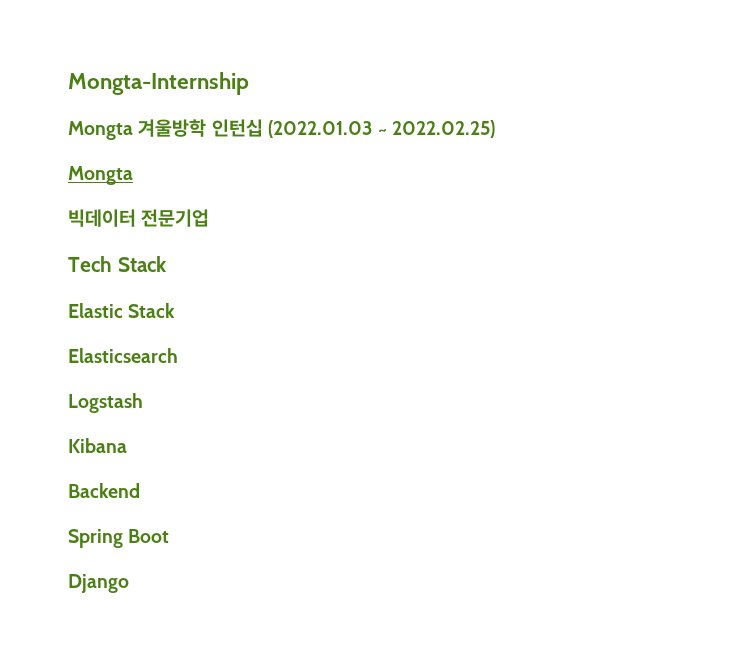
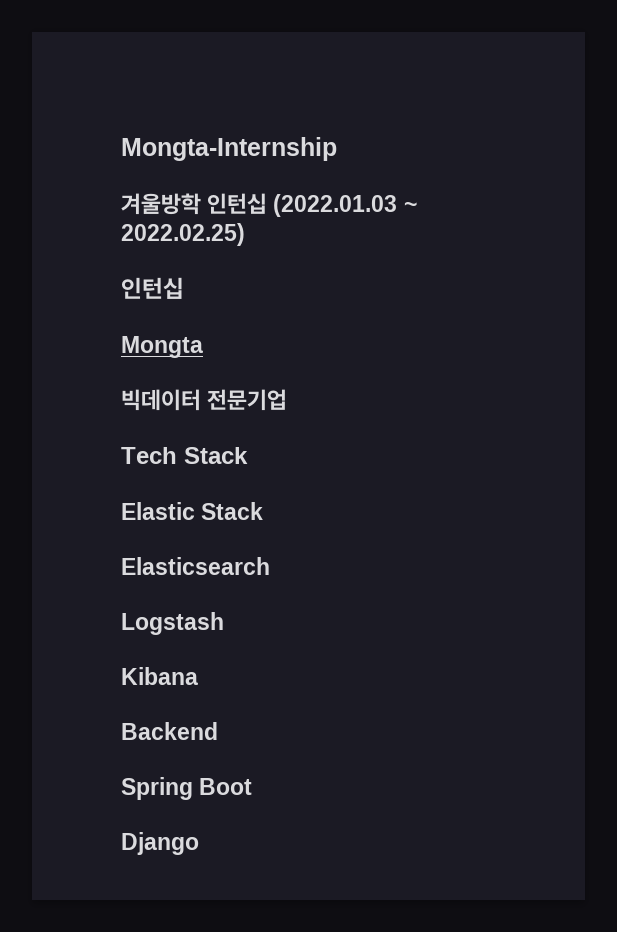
- Mongta 겨울방학 인턴십 (2022.01.03 ~ 2022.02.25)
+ 겨울방학 인턴십 (2022.01.03 ~ 2022.02.25)
+ 인턴십

